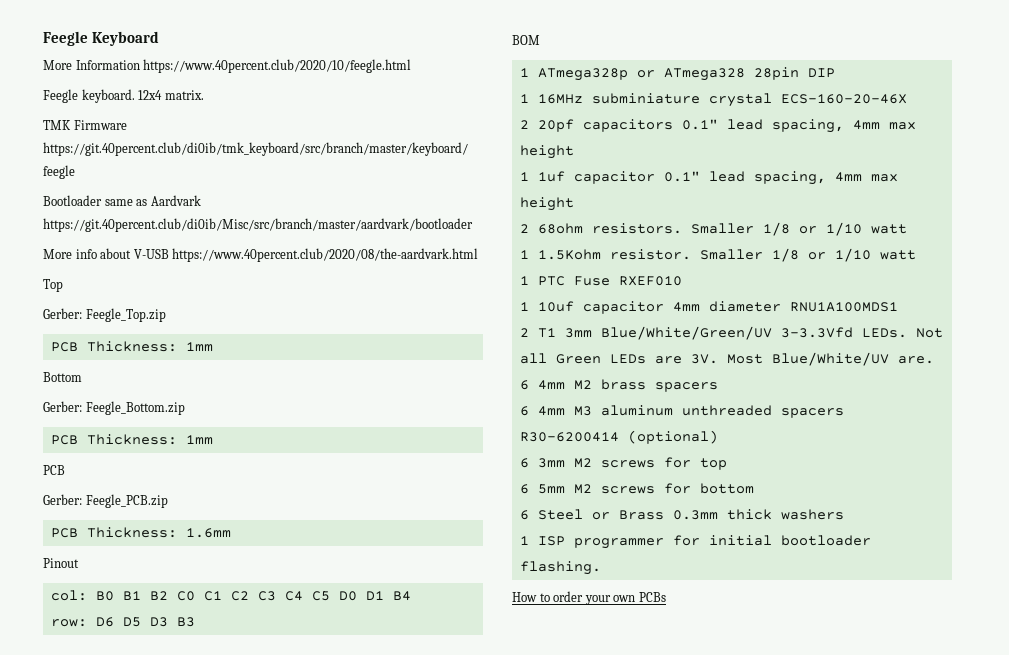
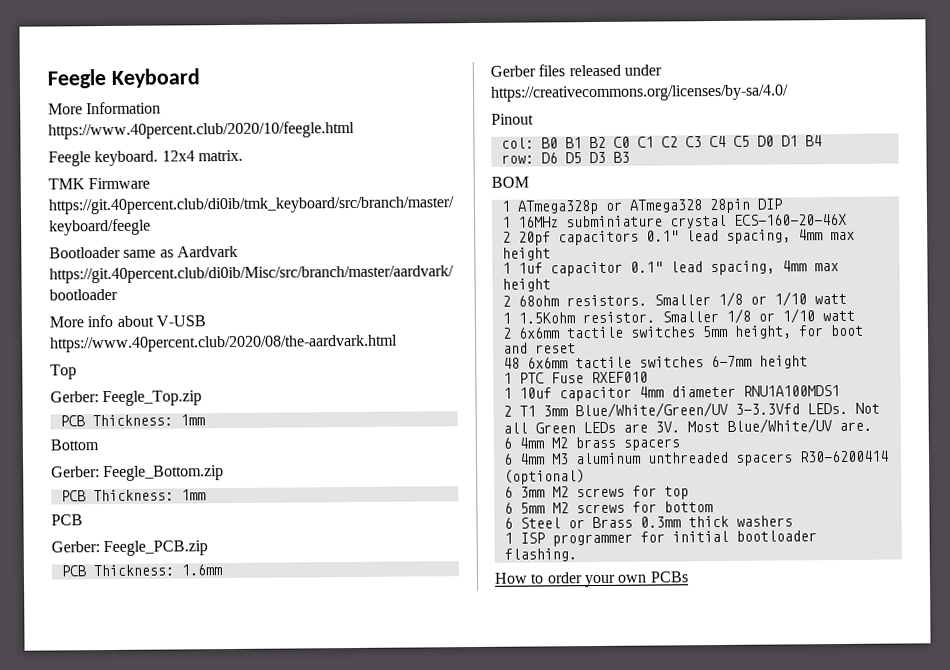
+ Gerber files released under https://creativecommons.org/licenses/by-sa/4.0/
+ 2 6x6mm tactile switches 5mm height, for boot and reset
+ 48 6x6mm tactile switches 6-7mm height

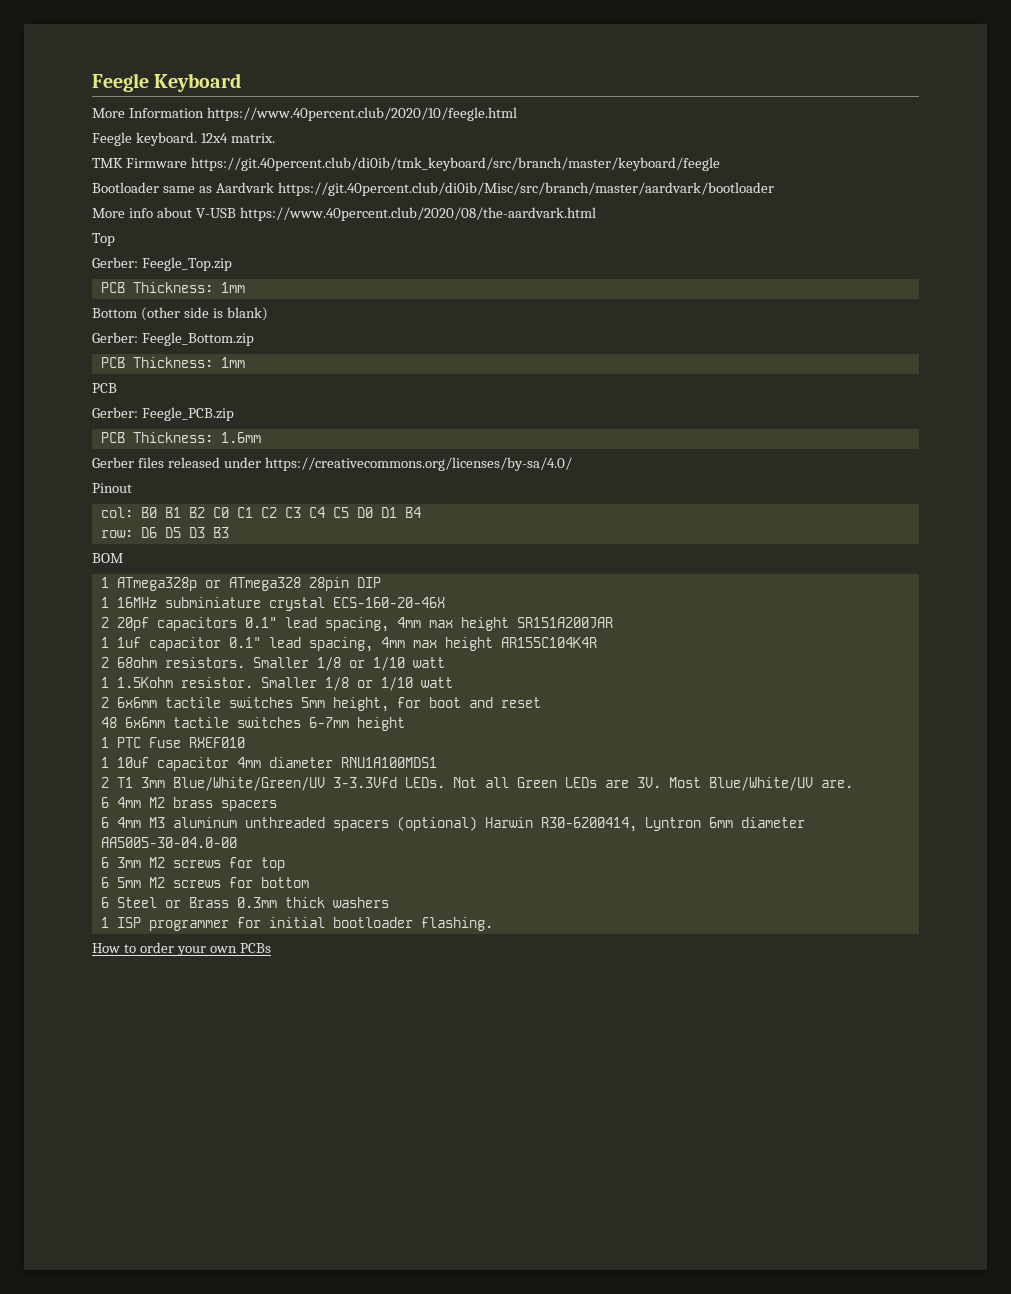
- Bottom
+ Bottom (other side is blank)
- 2 20pf capacitors 0.1" lead spacing, 4mm max height
+ 2 20pf capacitors 0.1" lead spacing, 4mm max height SR151A200JAR
- 1 1uf capacitor 0.1" lead spacing, 4mm max height
+ 1 1uf capacitor 0.1" lead spacing, 4mm max height AR155C104K4R
- 6 4mm M3 aluminum unthreaded spacers R30-6200414 (optional)
+ 6 4mm M3 aluminum unthreaded spacers (optional) Harwin R30-6200414, Lyntron 6mm diameter AA5005-30-04.0-00

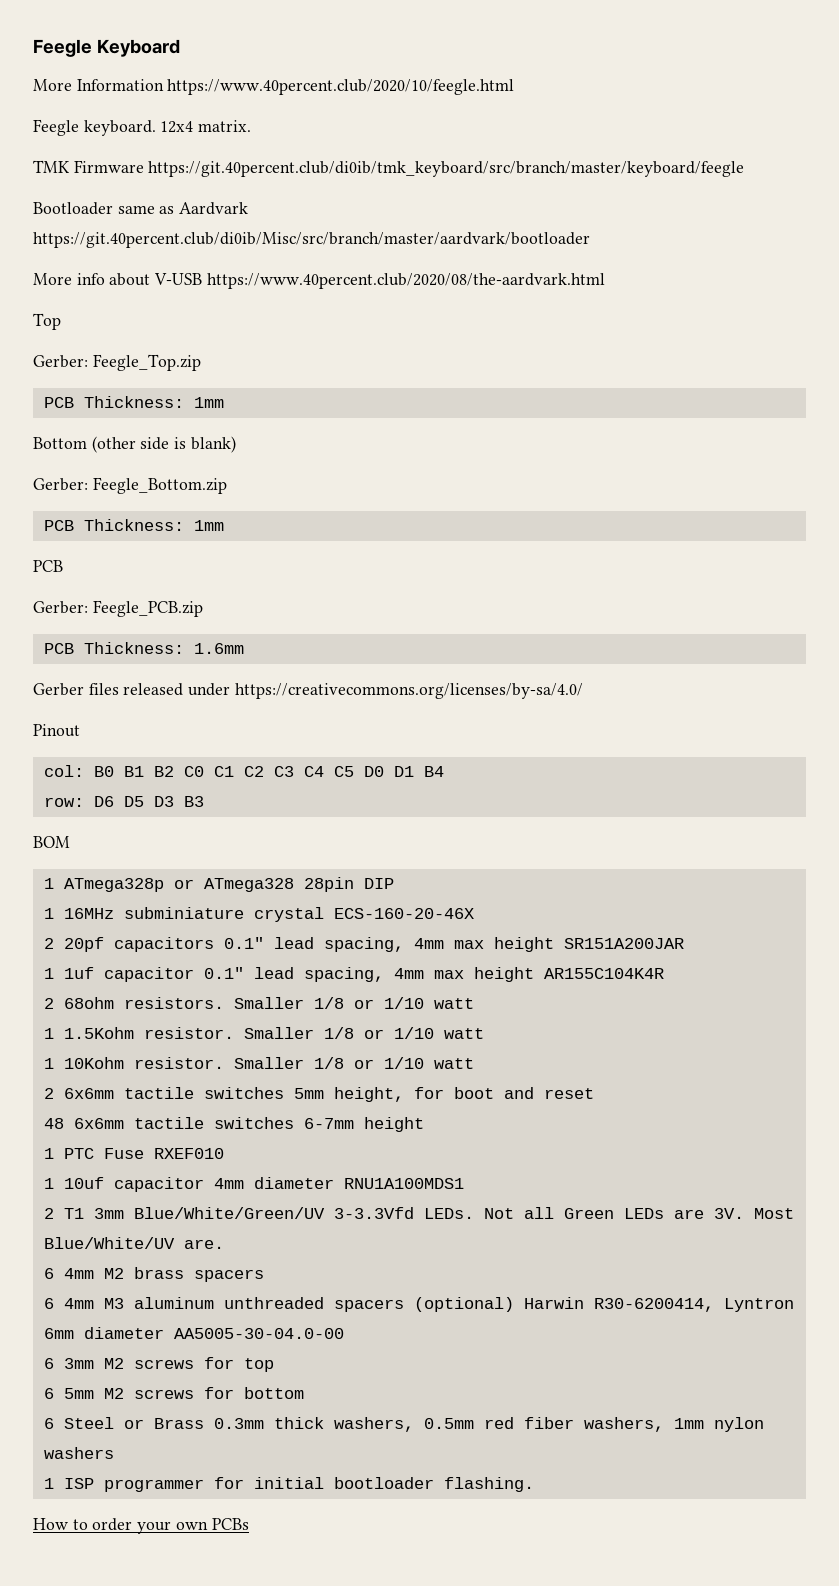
+ 1 10Kohm resistor. Smaller 1/8 or 1/10 watt
- 6 Steel or Brass 0.3mm thick washers
+ 6 Steel or Brass 0.3mm thick washers, 0.5mm red fiber washers, 1mm nylon washers

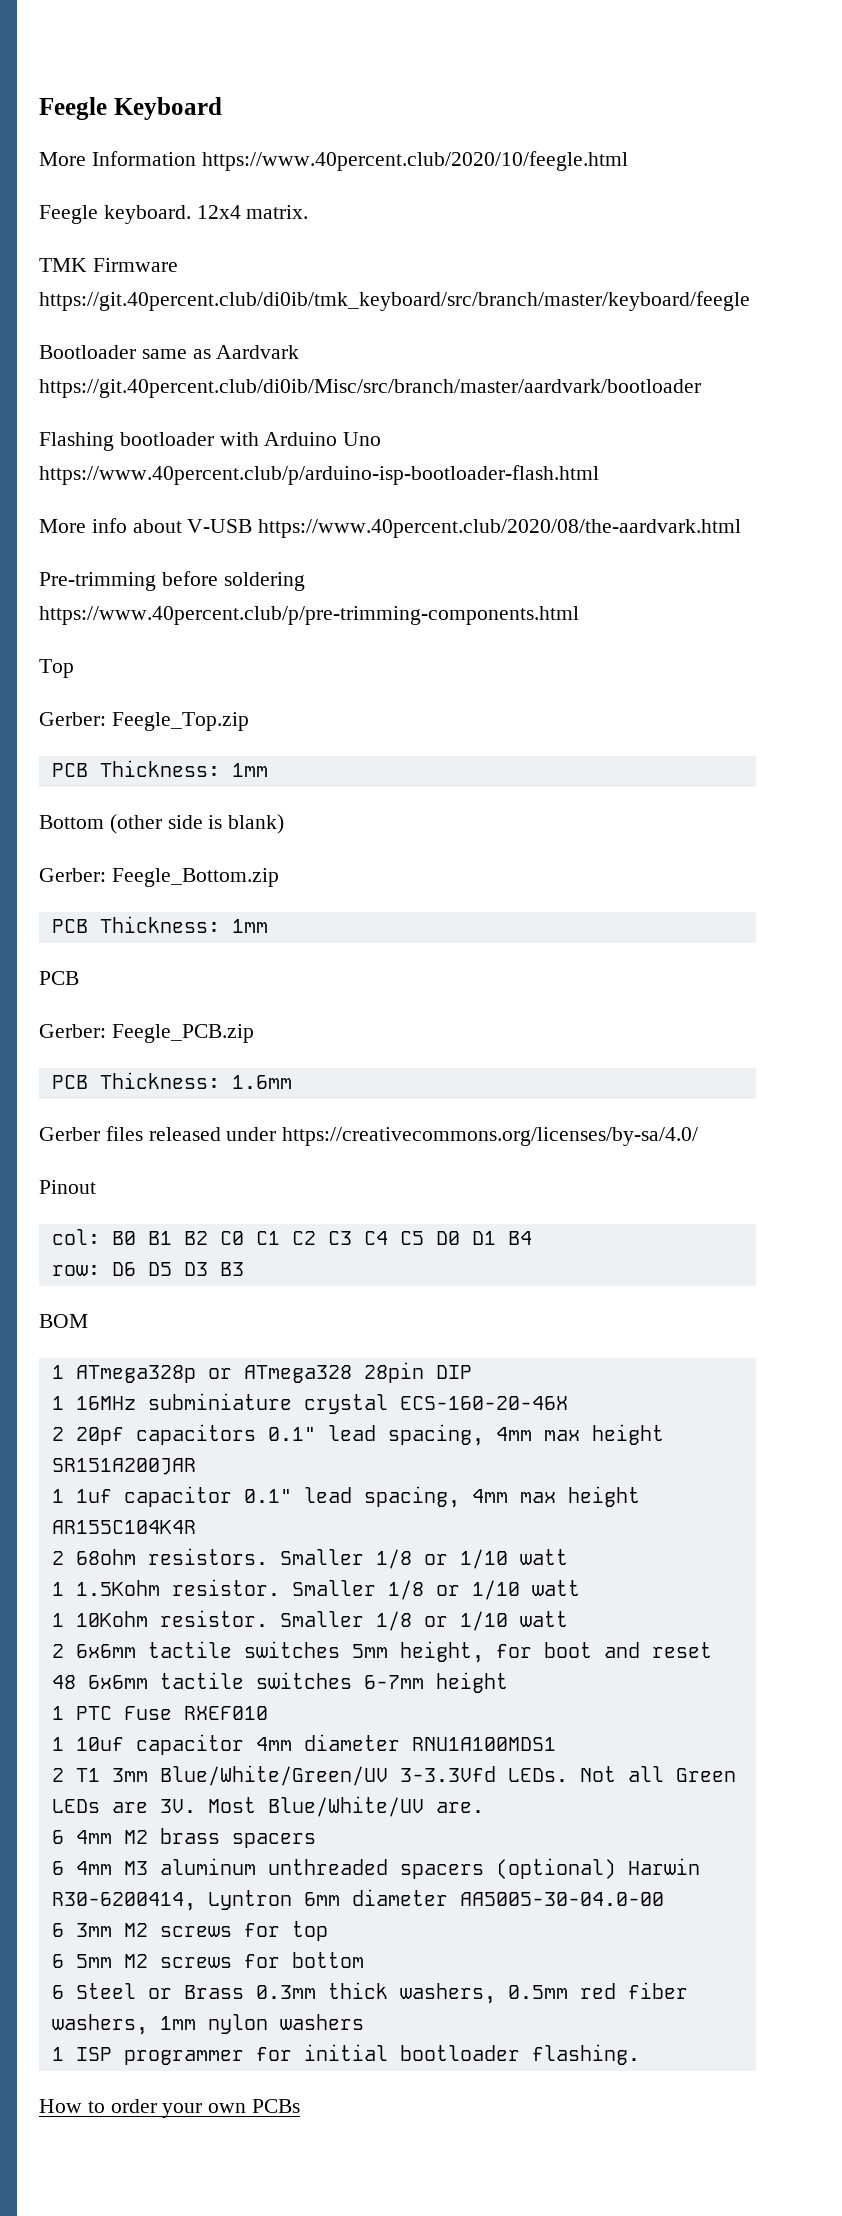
+ Flashing bootloader with Arduino Uno https://www.40percent.club/p/arduino-isp-bootloader-flash.html
+ Pre-trimming before soldering https://www.40percent.club/p/pre-trimming-components.html

